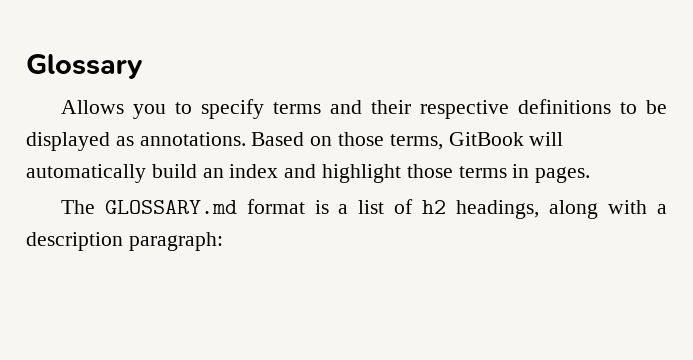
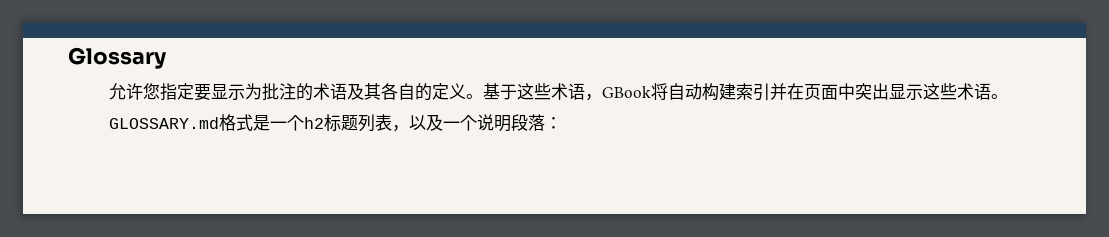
- Allows you to specify terms and their respective definitions to be displayed as annotations. Based on those terms, GitBook will automatically build an index and highlight those terms in pages.
- The GLOSSARY.md format is a list of h2 headings, along with a description paragraph:
+ 允许您指定要显示为批注的术语及其各自的定义。基于这些术语，GBook将自动构建索引并在页面中突出显示这些术语。
+ GLOSSARY.md格式是一个h2标题列表，以及一个说明段落：

